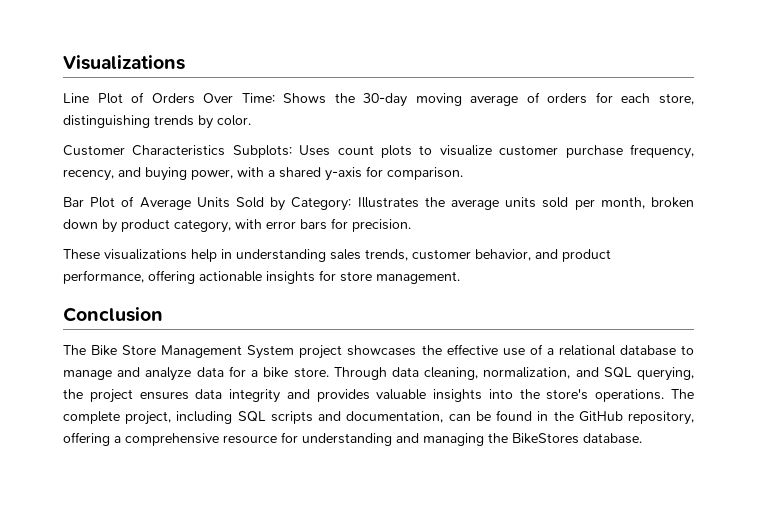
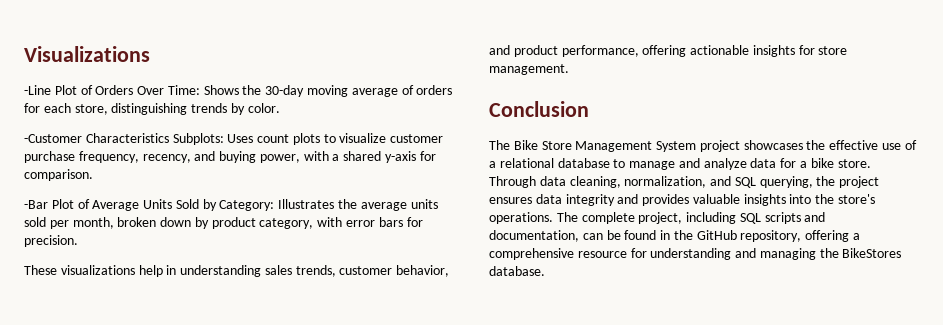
- Line Plot of Orders Over Time: Shows the 30-day moving average of orders for each store, distinguishing trends by color.
+ -Line Plot of Orders Over Time: Shows the 30-day moving average of orders for each store, distinguishing trends by color.
- Customer Characteristics Subplots: Uses count plots to visualize customer purchase frequency, recency, and buying power, with a shared y-axis for comparison.
+ -Customer Characteristics Subplots: Uses count plots to visualize customer purchase frequency, recency, and buying power, with a shared y-axis for comparison.
- Bar Plot of Average Units Sold by Category: Illustrates the average units sold per month, broken down by product category, with error bars for precision.
+ -Bar Plot of Average Units Sold by Category: Illustrates the average units sold per month, broken down by product category, with error bars for precision.

